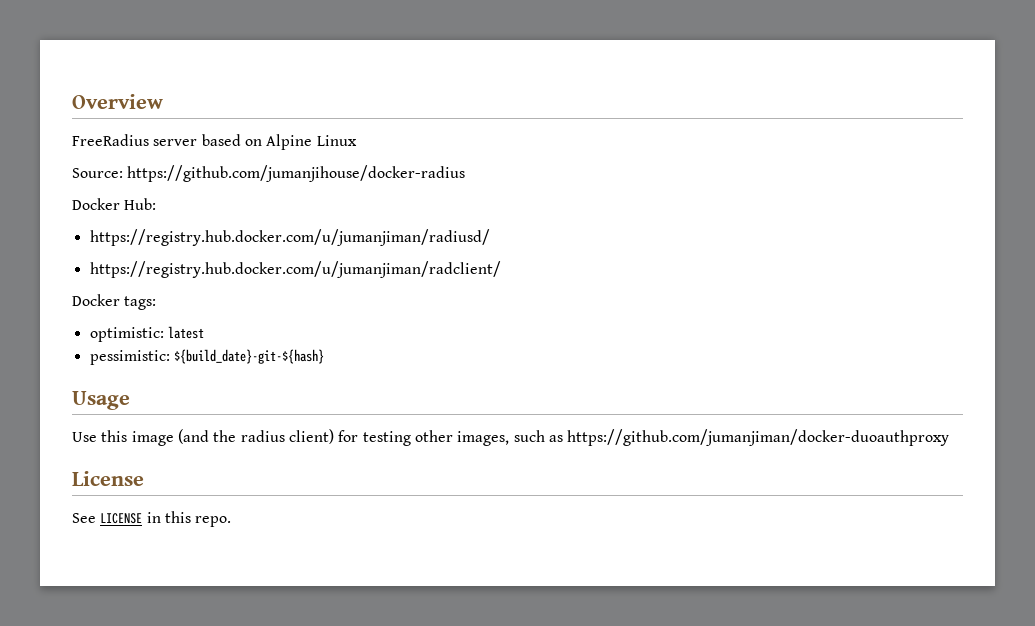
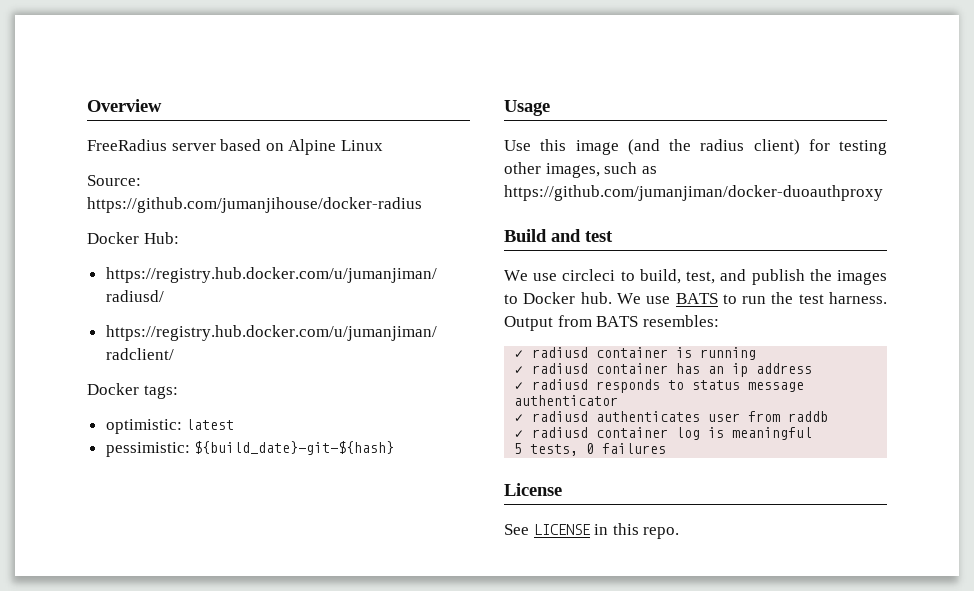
+ Build and test
+ We use circleci to build, test, and publish the images to Docker hub. We use BATS to run the test harness. Output from BATS resembles:
+ ✓ radiusd container is running
+ ✓ radiusd container has an ip address
+ ✓ radiusd responds to status message authenticator
+ ✓ radiusd authenticates user from raddb
+ ✓ radiusd container log is meaningful
+ 5 tests, 0 failures

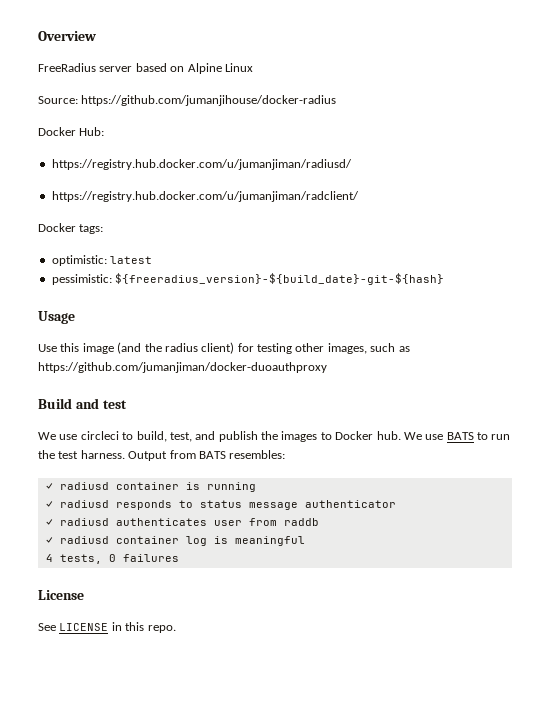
- pessimistic: ${build_date}-git-${hash}
+ pessimistic: ${freeradius_version}-${build_date}-git-${hash}
- ✓ radiusd container has an ip address
- 5 tests, 0 failures
+ 4 tests, 0 failures

